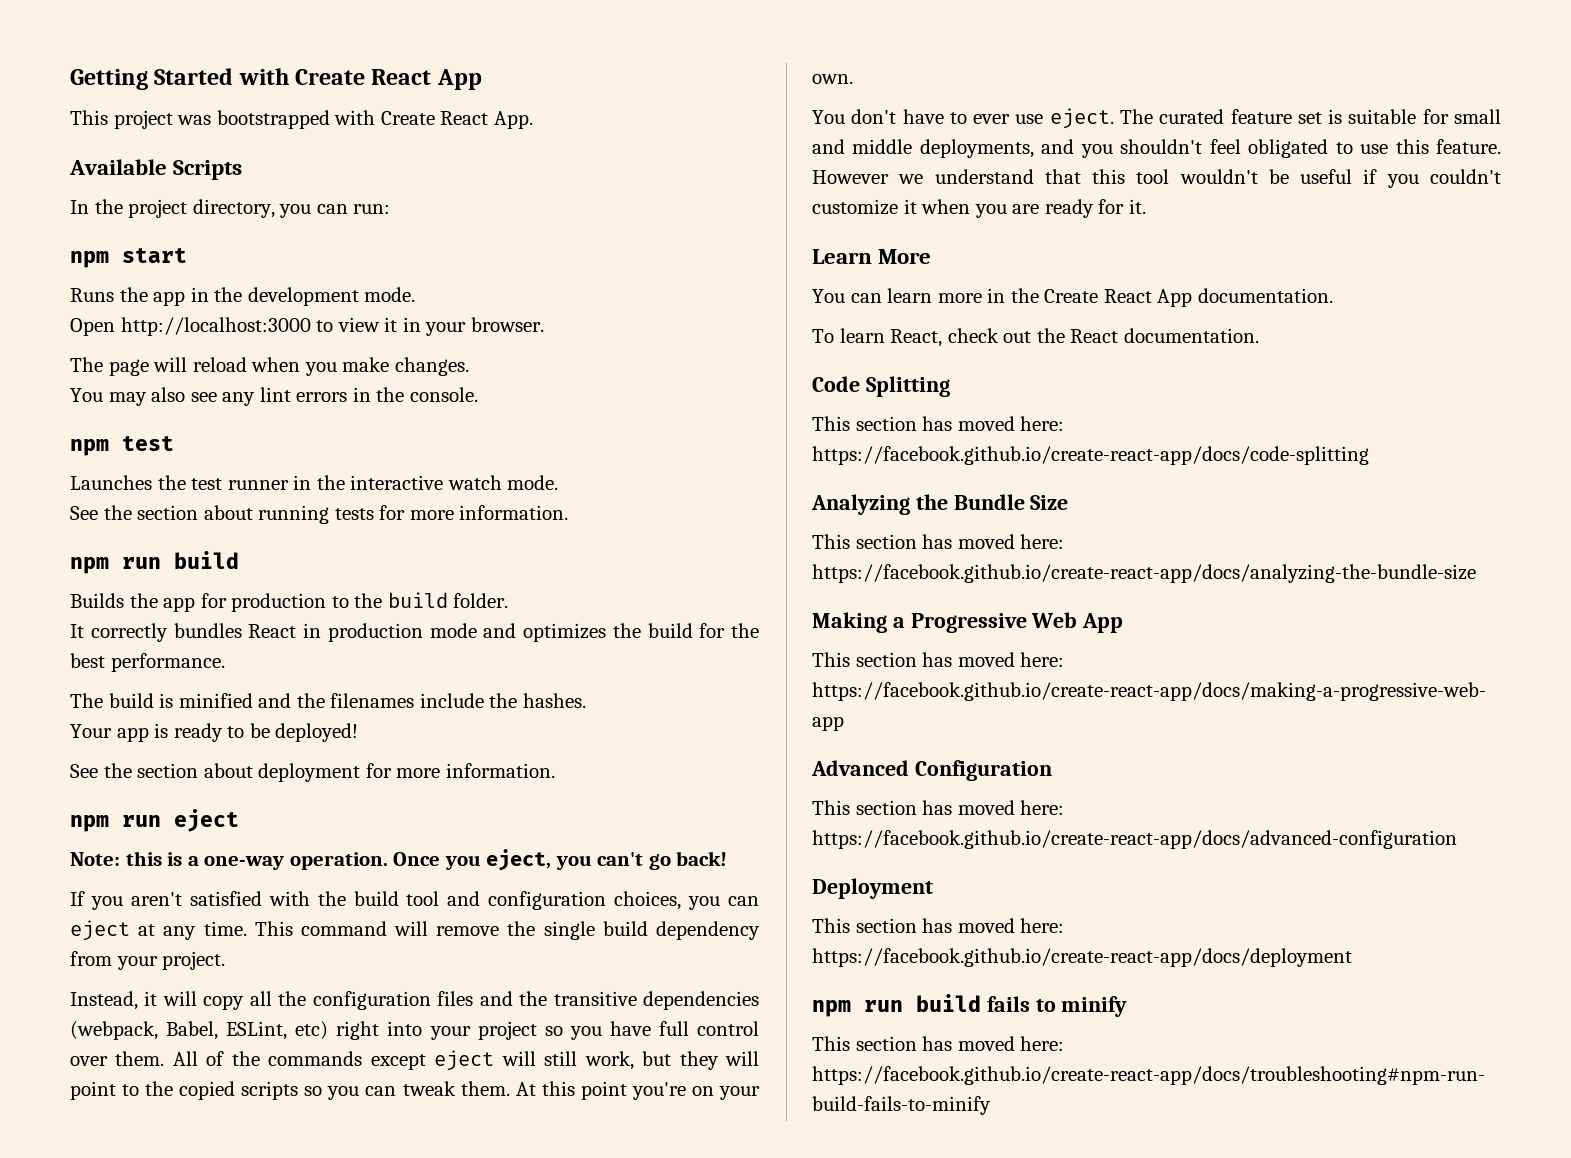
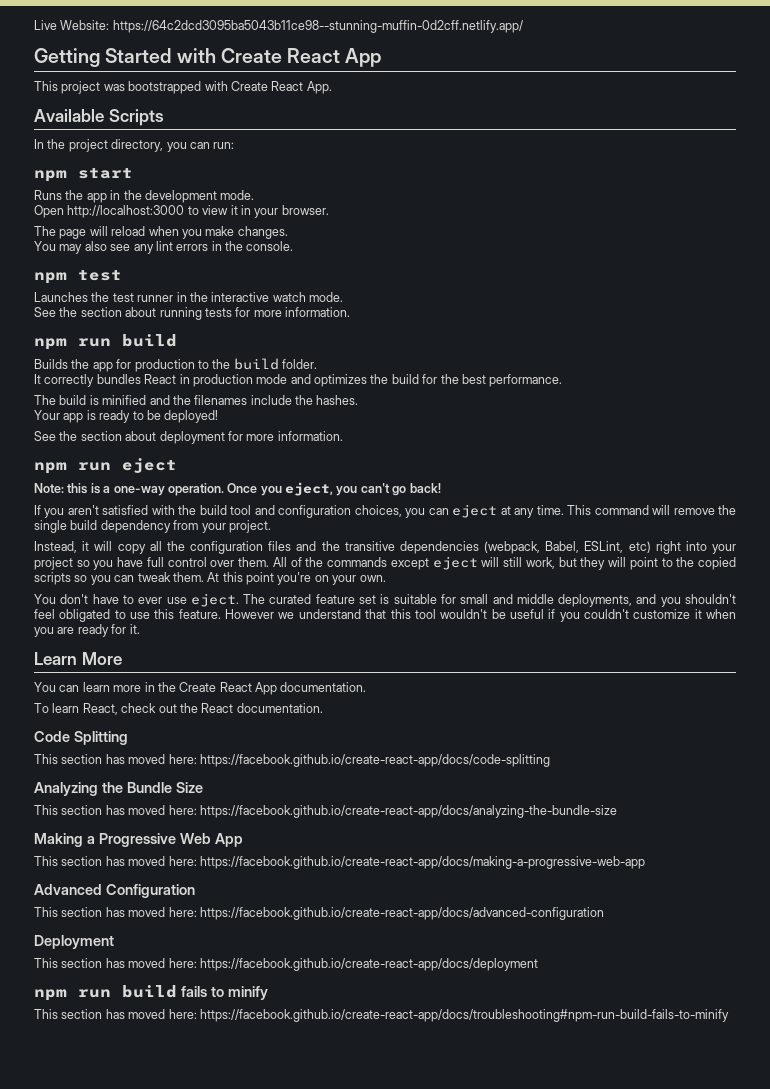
+ Live Website: https://64c2dcd3095ba5043b11ce98--stunning-muffin-0d2cff.netlify.app/

